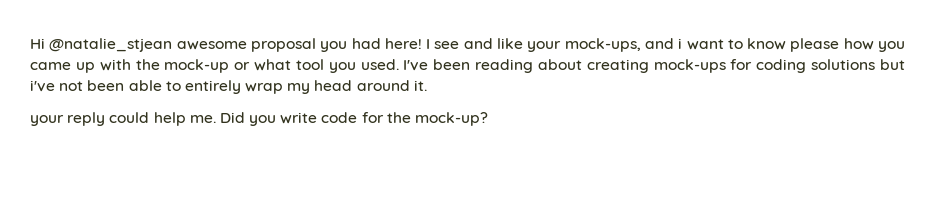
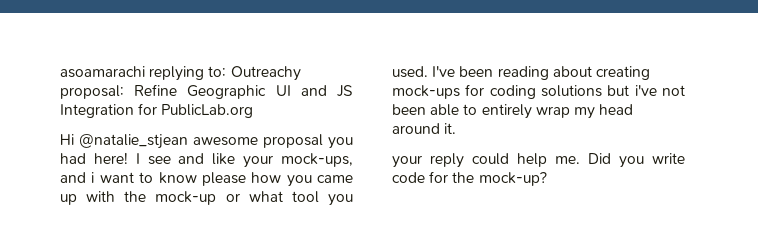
+ asoamarachi replying to: Outreachy proposal: Refine Geographic UI and JS Integration for PublicLab.org

